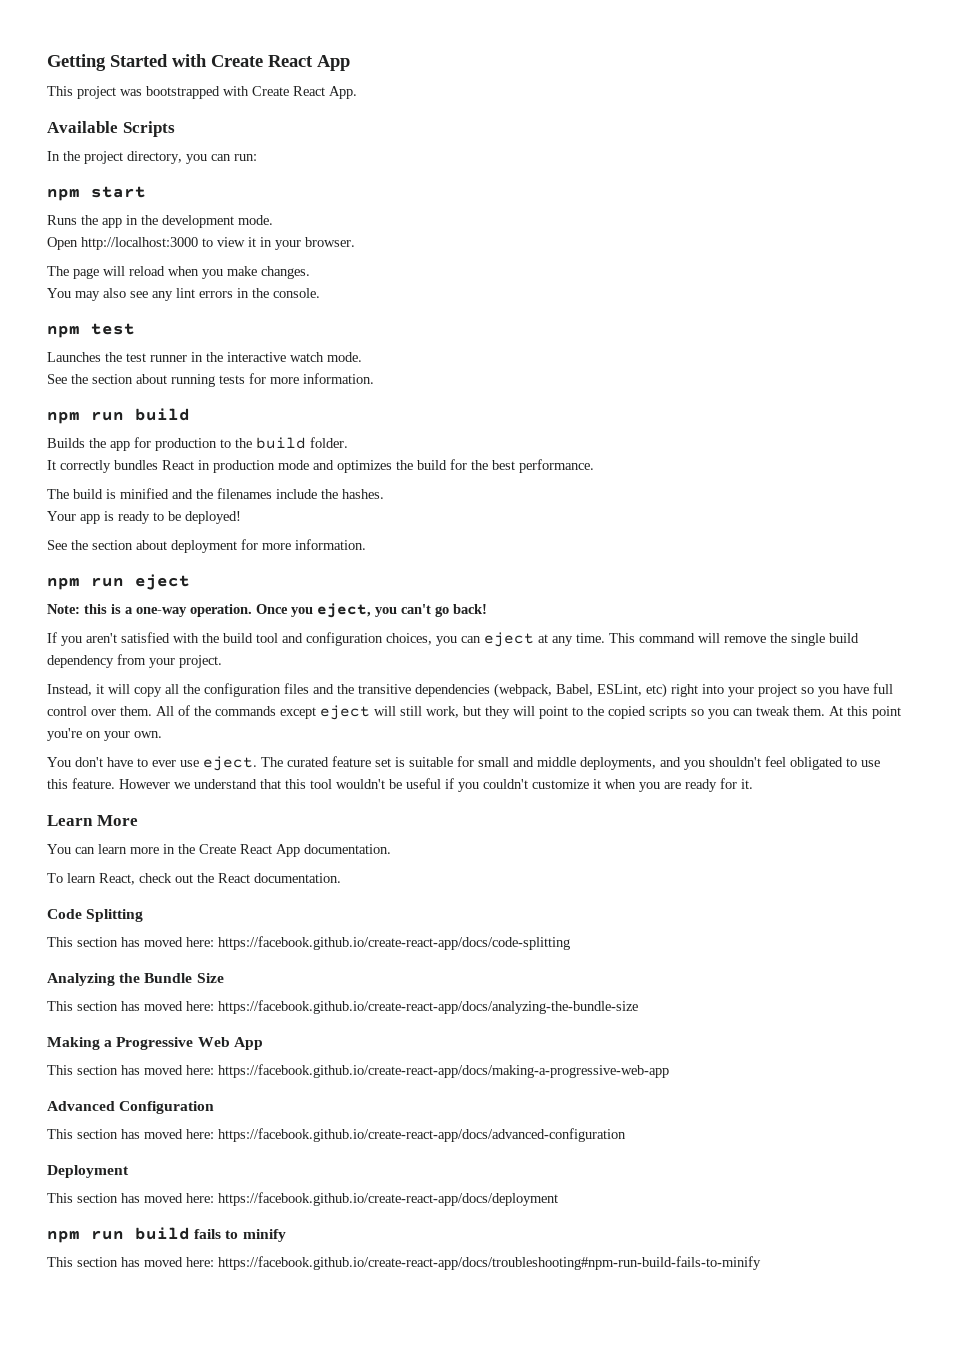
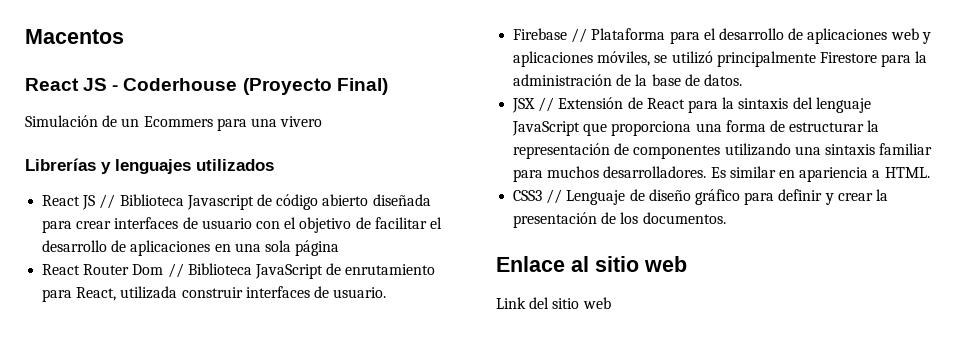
- Getting Started with Create React App
- This project was bootstrapped with Create React App.
- Available Scripts
- In the project directory, you can run:
- npm start
- Runs the app in the development mode.
- Open http://localhost:3000 to view it in your browser.
- The page will reload when you make changes.
- You may also see any lint errors in the console.
- npm test
- Launches the test runner in the interactive watch mode.
- See the section about running tests for more information.
- npm run build
- Builds the app for production to the build folder.
- It correctly bundles React in production mode and optimizes the build for the best performance.
- The build is minified and the filenames include the hashes.
- Your app is ready to be deployed!
- See the section about deployment for more information.
- npm run eject
- Note: this is a one-way operation. Once you eject, you can't go back!
- If you aren't satisfied with the build tool and configuration choices, you can eject at any time. This command will remove the single build dependency from your project.
- Instead, it will copy all the configuration files and the transitive dependencies (webpack, Babel, ESLint, etc) right into your project so you have full control over them. All of the commands except eject will still work, but they will point to the copied scripts so you can tweak them. At this point you're on your own.
- You don't have to ever use eject. The curated feature set is suitable for small and middle deployments, and you shouldn't feel obligated to use this feature. However we understand that this tool wouldn't be useful if you couldn't customize it when you are ready for it.
- Learn More
- You can learn more in the Create React App documentation.
- To learn React, check out the React documentation.
- Code Splitting
- This section has moved here: https://facebook.github.io/create-react-app/docs/code-splitting
- Analyzing the Bundle Size
- This section has moved here: https://facebook.github.io/create-react-app/docs/analyzing-the-bundle-size
- Making a Progressive Web App
- This section has moved here: https://facebook.github.io/create-react-app/docs/making-a-progressive-web-app
- Advanced Configuration
- This section has moved here: https://facebook.github.io/create-react-app/docs/advanced-configuration
- Deployment
- This section has moved here: https://facebook.github.io/create-react-app/docs/deployment
- npm run build fails to minify
- This section has moved here: https://facebook.github.io/create-react-app/docs/troubleshooting#npm-run-build-fails-to-minify
+ Macentos
+ React JS - Coderhouse (Proyecto Final)
+ Simulación de un Ecommers para una vivero
+ Librerías y lenguajes utilizados
+ React JS // Biblioteca Javascript de código abierto diseñada para crear interfaces de usuario con el objetivo de facilitar el desarrollo de aplicaciones en una sola página
+ React Router Dom // Biblioteca JavaScript de enrutamiento para React, utilizada construir interfaces de usuario.
+ Firebase // Plataforma para el desarrollo de aplicaciones web y aplicaciones móviles, se utilizó principalmente Firestore para la administración de la base de datos.
+ JSX // Extensión de React para la sintaxis del lenguaje JavaScript que proporciona una forma de estructurar la representación de componentes utilizando una sintaxis familiar para muchos desarrolladores. Es similar en apariencia a HTML.
+ CSS3 // Lenguaje de diseño gráfico para definir y crear la presentación de los documentos.
+ Enlace al sitio web
+ Link del sitio web

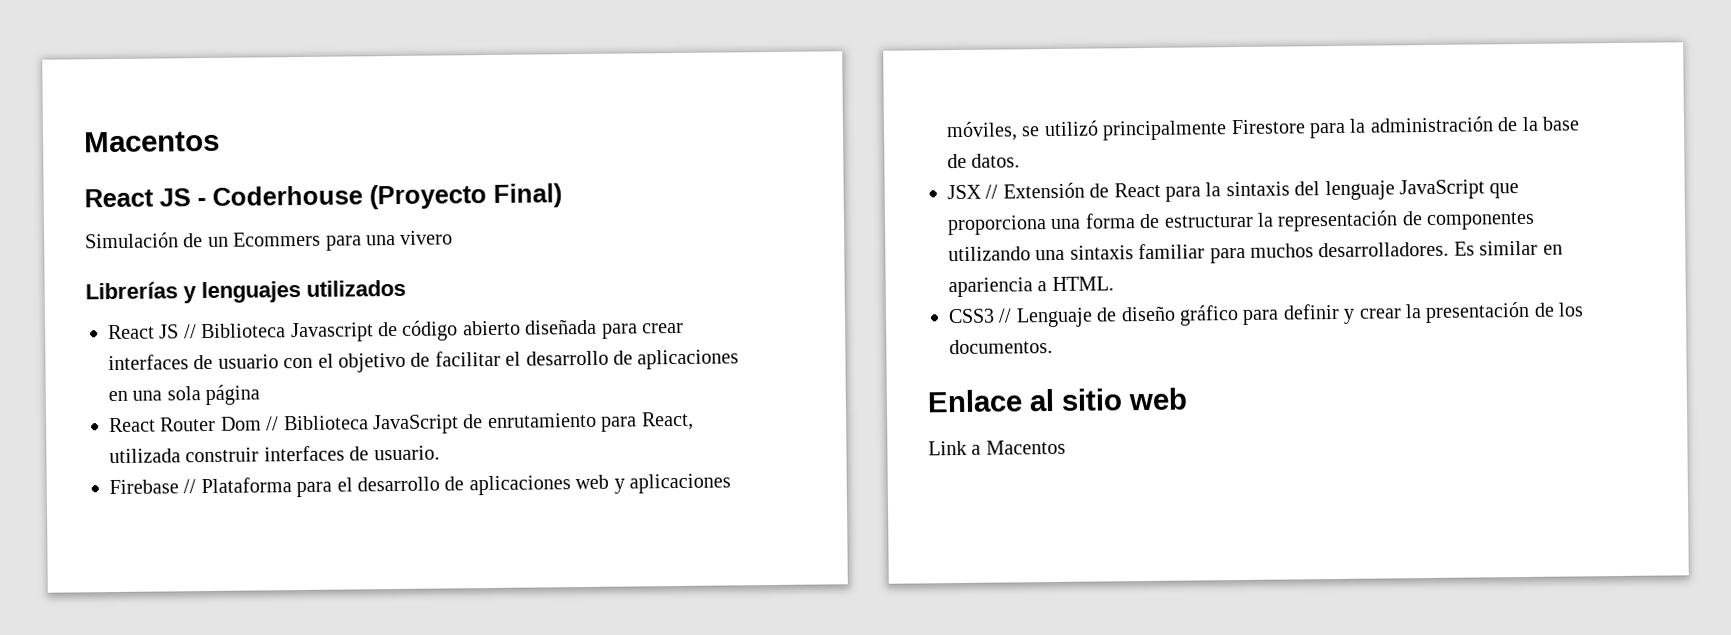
- Link del sitio web
+ Link a Macentos

